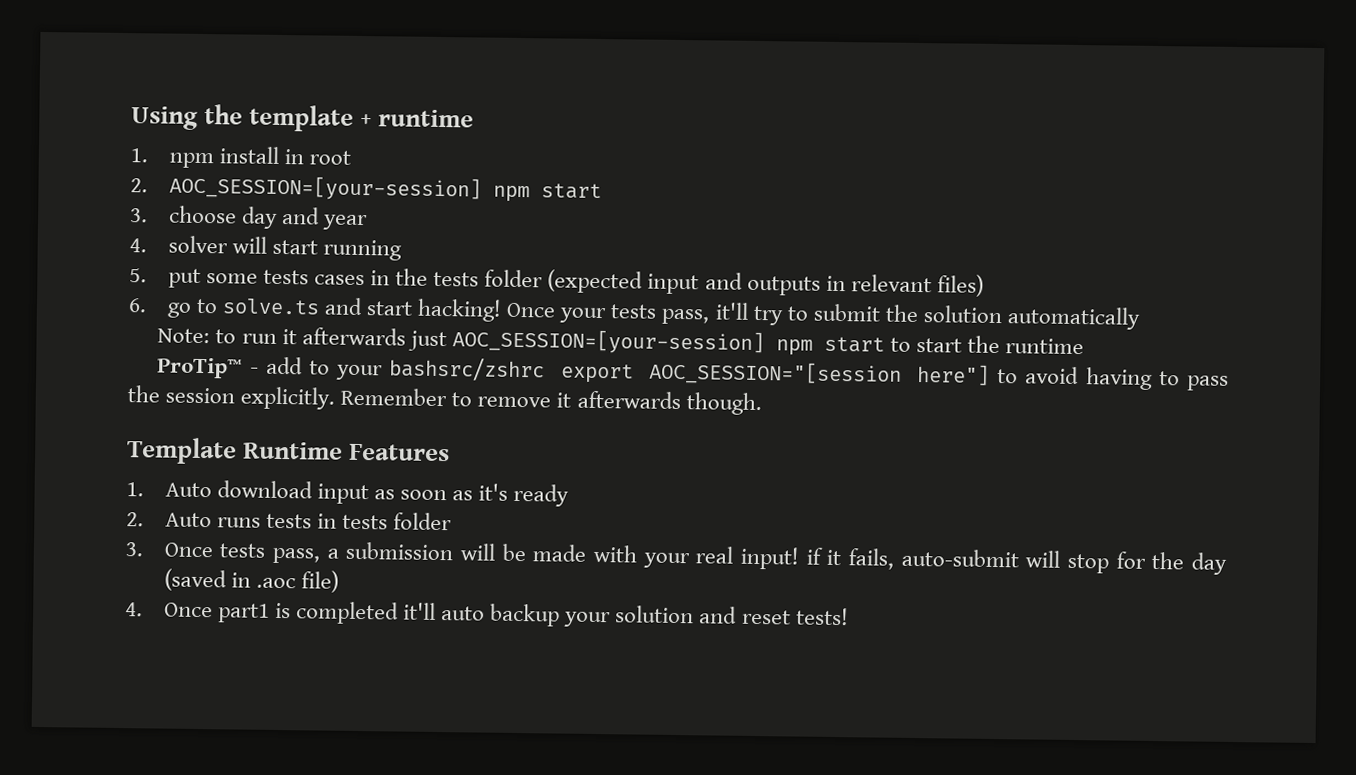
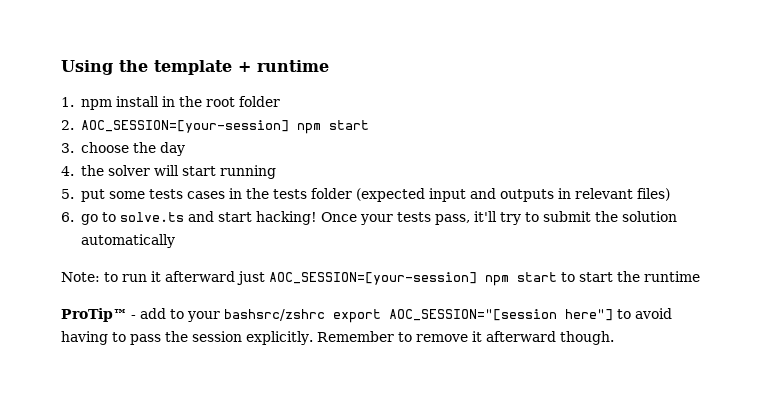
- 1. npm install in root
+ 1. npm install in the root folder
- 3. choose day and year
- 4. solver will start running
+ 3. choose the day
+ 4. the solver will start running
- Note: to run it afterwards just AOC_SESSION=[your-session] npm start to start the runtime
+ Note: to run it afterward just AOC_SESSION=[your-session] npm start to start the runtime
- Remember to remove it afterwards though.
+ Remember to remove it afterward though.
- Template Runtime Features
- 1. Auto download input as soon as it's ready
- 2. Auto runs tests in tests folder
- 3. Once tests pass, a submission will be made with your real input! if it fails, auto-submit will stop for the day (saved in .aoc file)
- 4. Once part1 is completed it'll auto backup your solution and reset tests!

